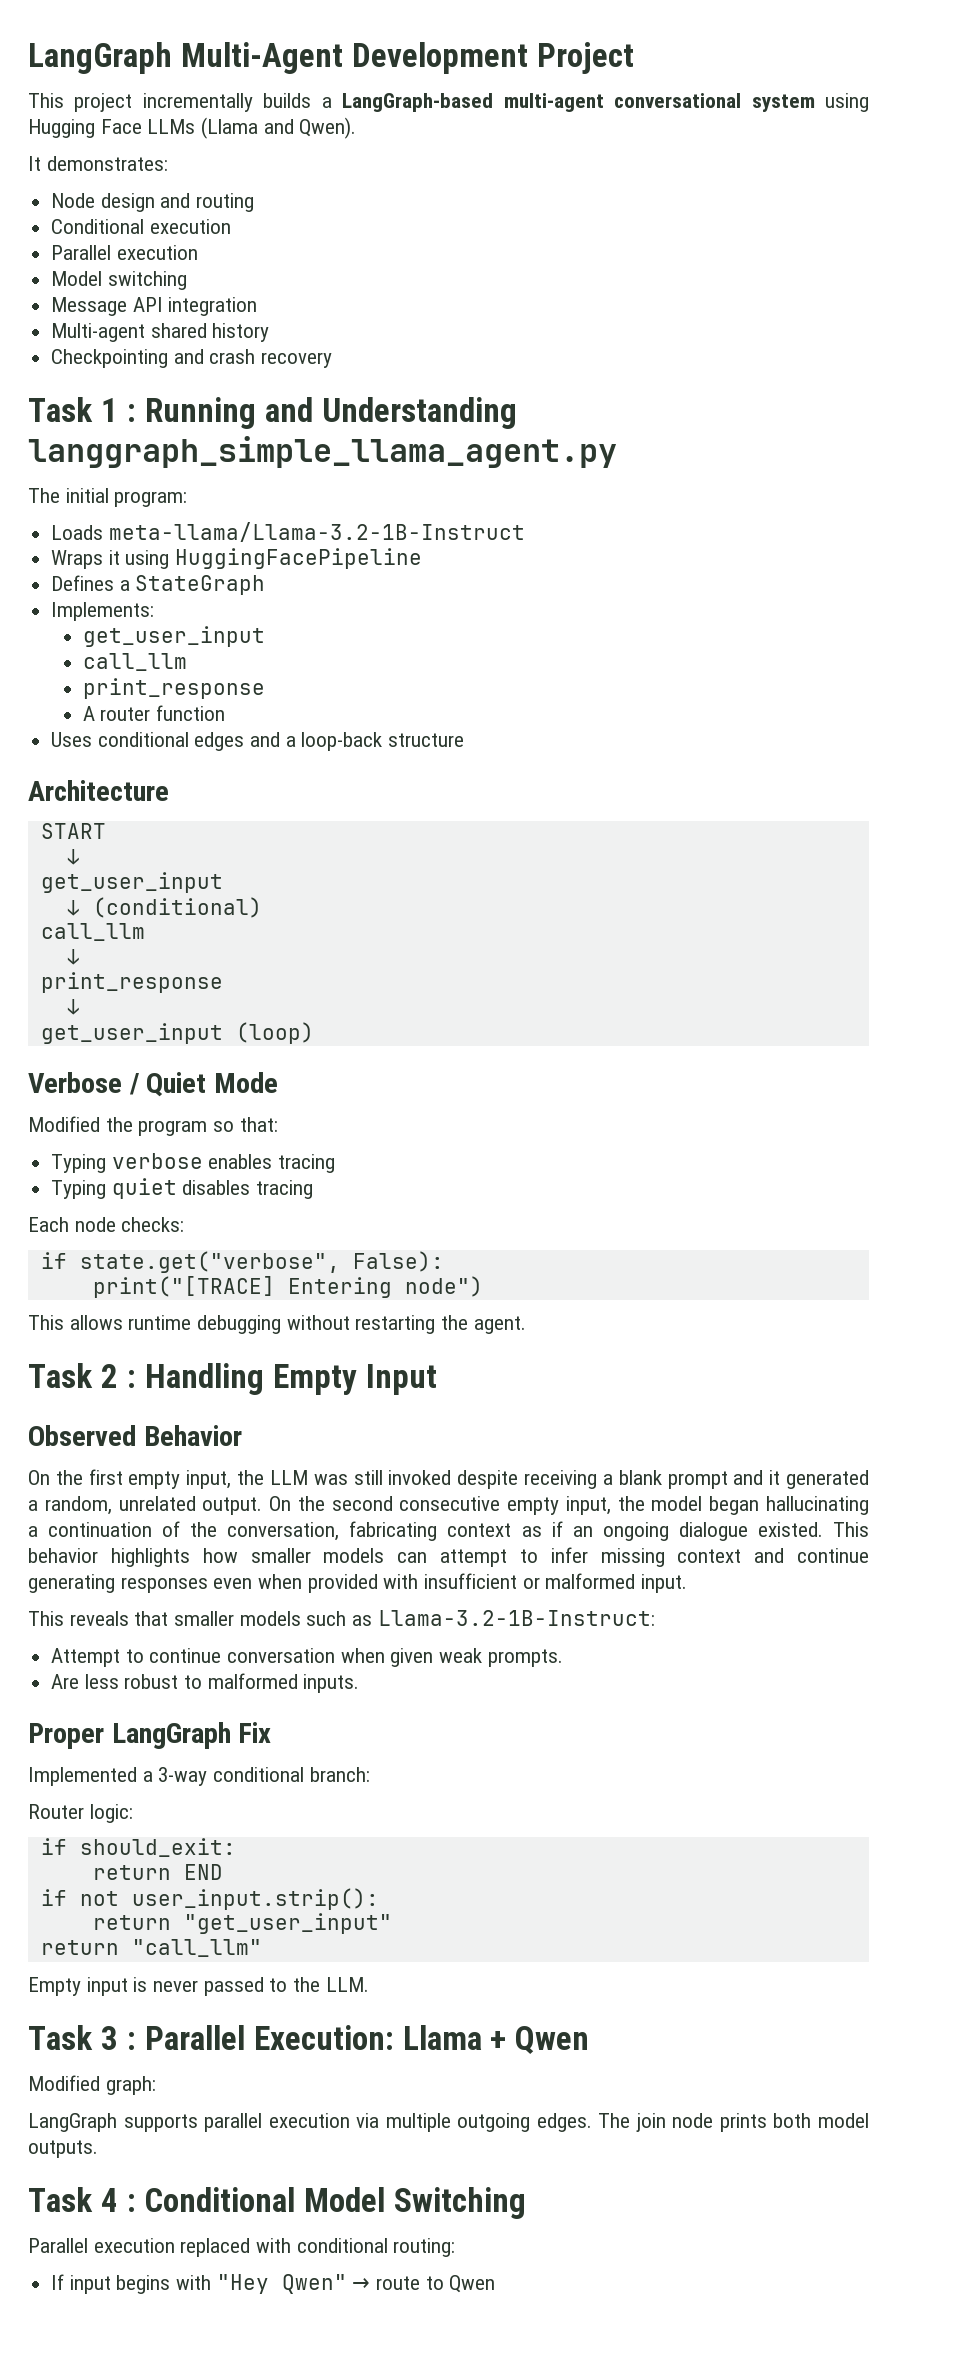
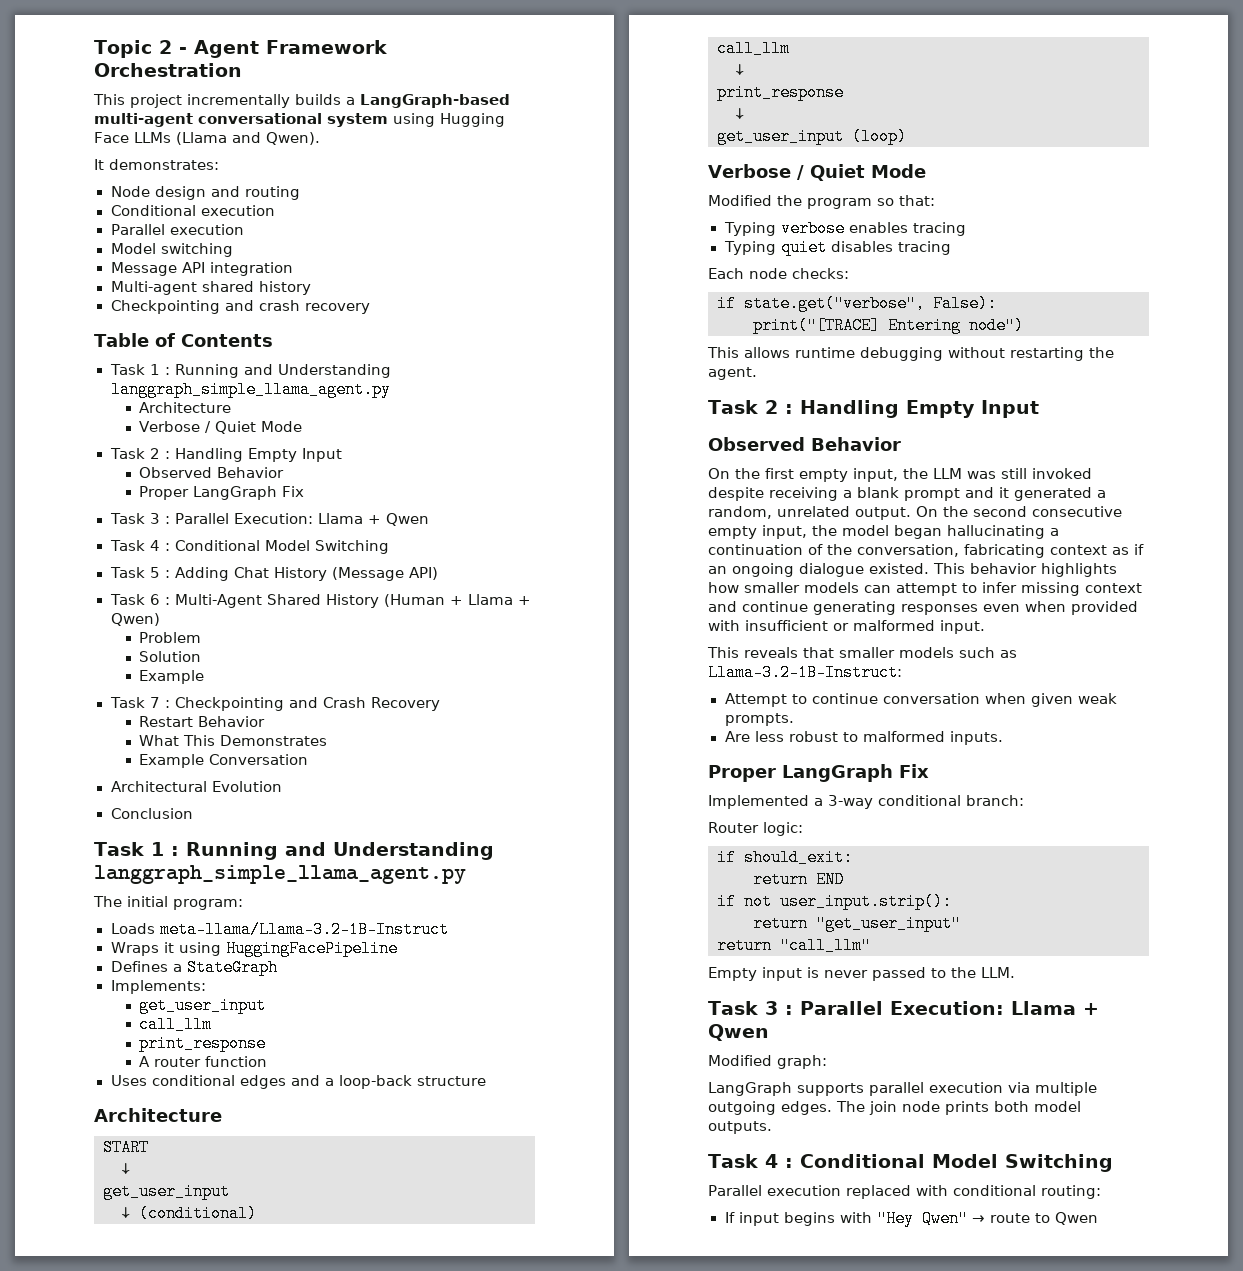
- LangGraph Multi-Agent Development Project
+ Topic 2 - Agent Framework Orchestration
+ Table of Contents
+ Task 1 : Running and Understanding langgraph_simple_llama_agent.py
+ Architecture
+ Verbose / Quiet Mode
+ Task 2 : Handling Empty Input
+ Observed Behavior
+ Proper LangGraph Fix
+ Task 3 : Parallel Execution: Llama + Qwen
+ Task 4 : Conditional Model Switching
+ Task 5 : Adding Chat History (Message API)
+ Task 6 : Multi-Agent Shared History (Human + Llama + Qwen)
+ Problem
+ Solution
+ Example
+ Task 7 : Checkpointing and Crash Recovery
+ Restart Behavior
+ What This Demonstrates
+ Example Conversation
+ Architectural Evolution
+ Conclusion

